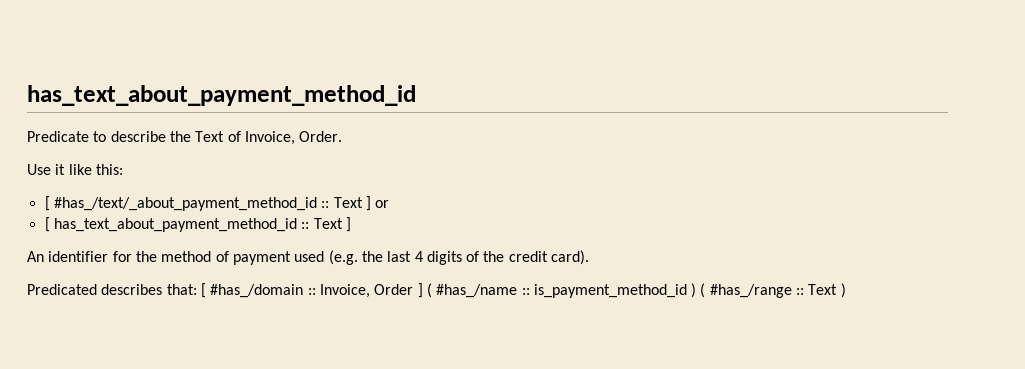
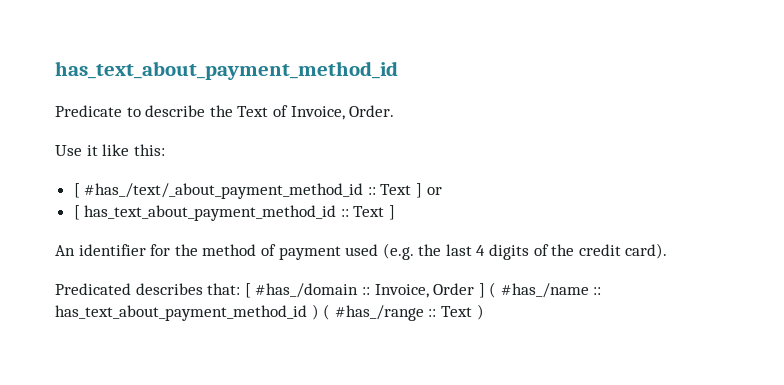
- Predicated describes that: [ #has_/domain :: Invoice, Order ] ( #has_/name :: is_payment_method_id ) ( #has_/range :: Text )
+ Predicated describes that: [ #has_/domain :: Invoice, Order ] ( #has_/name :: has_text_about_payment_method_id ) ( #has_/range :: Text )

